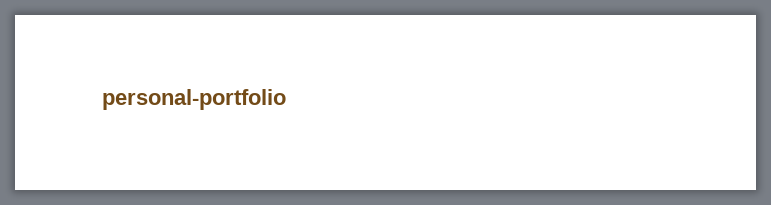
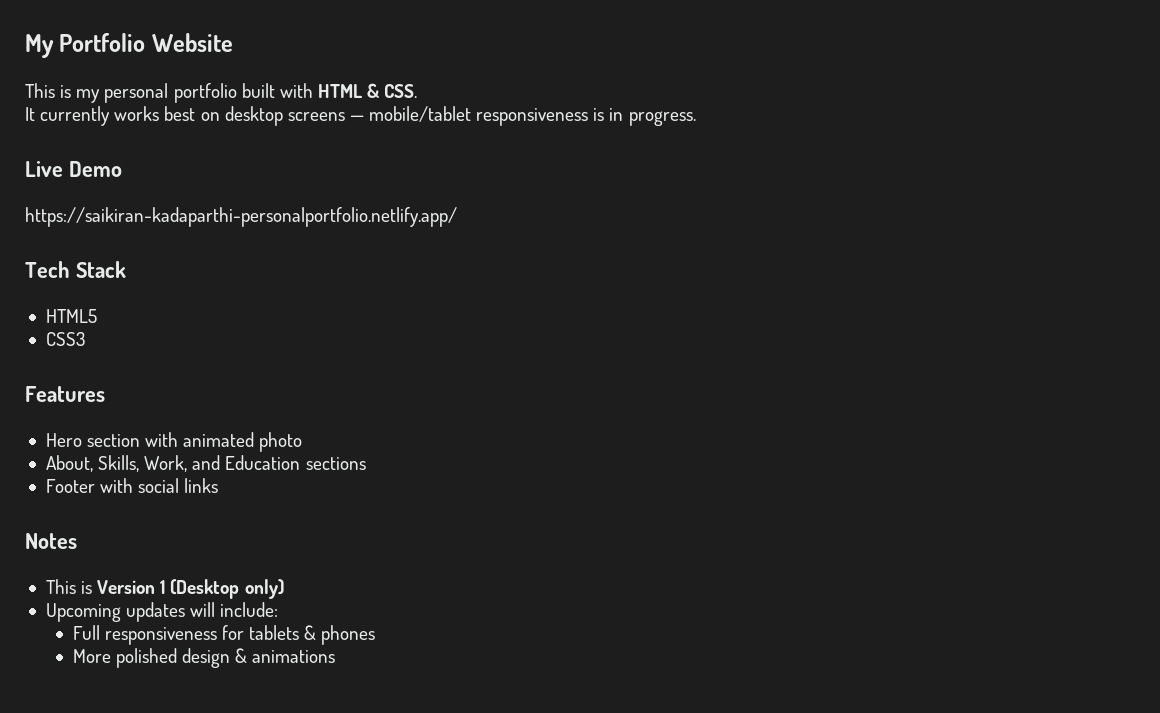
- personal-portfolio
+ My Portfolio Website
+ This is my personal portfolio built with HTML & CSS.
+ It currently works best on desktop screens — mobile/tablet responsiveness is in progress.
+ Live Demo
+ https://saikiran-kadaparthi-personalportfolio.netlify.app/
+ Tech Stack
+ HTML5
+ CSS3
+ Features
+ Hero section with animated photo
+ About, Skills, Work, and Education sections
+ Footer with social links
+ Notes
+ This is Version 1 (Desktop only)
+ Upcoming updates will include:
+ Full responsiveness for tablets & phones
+ More polished design & animations

